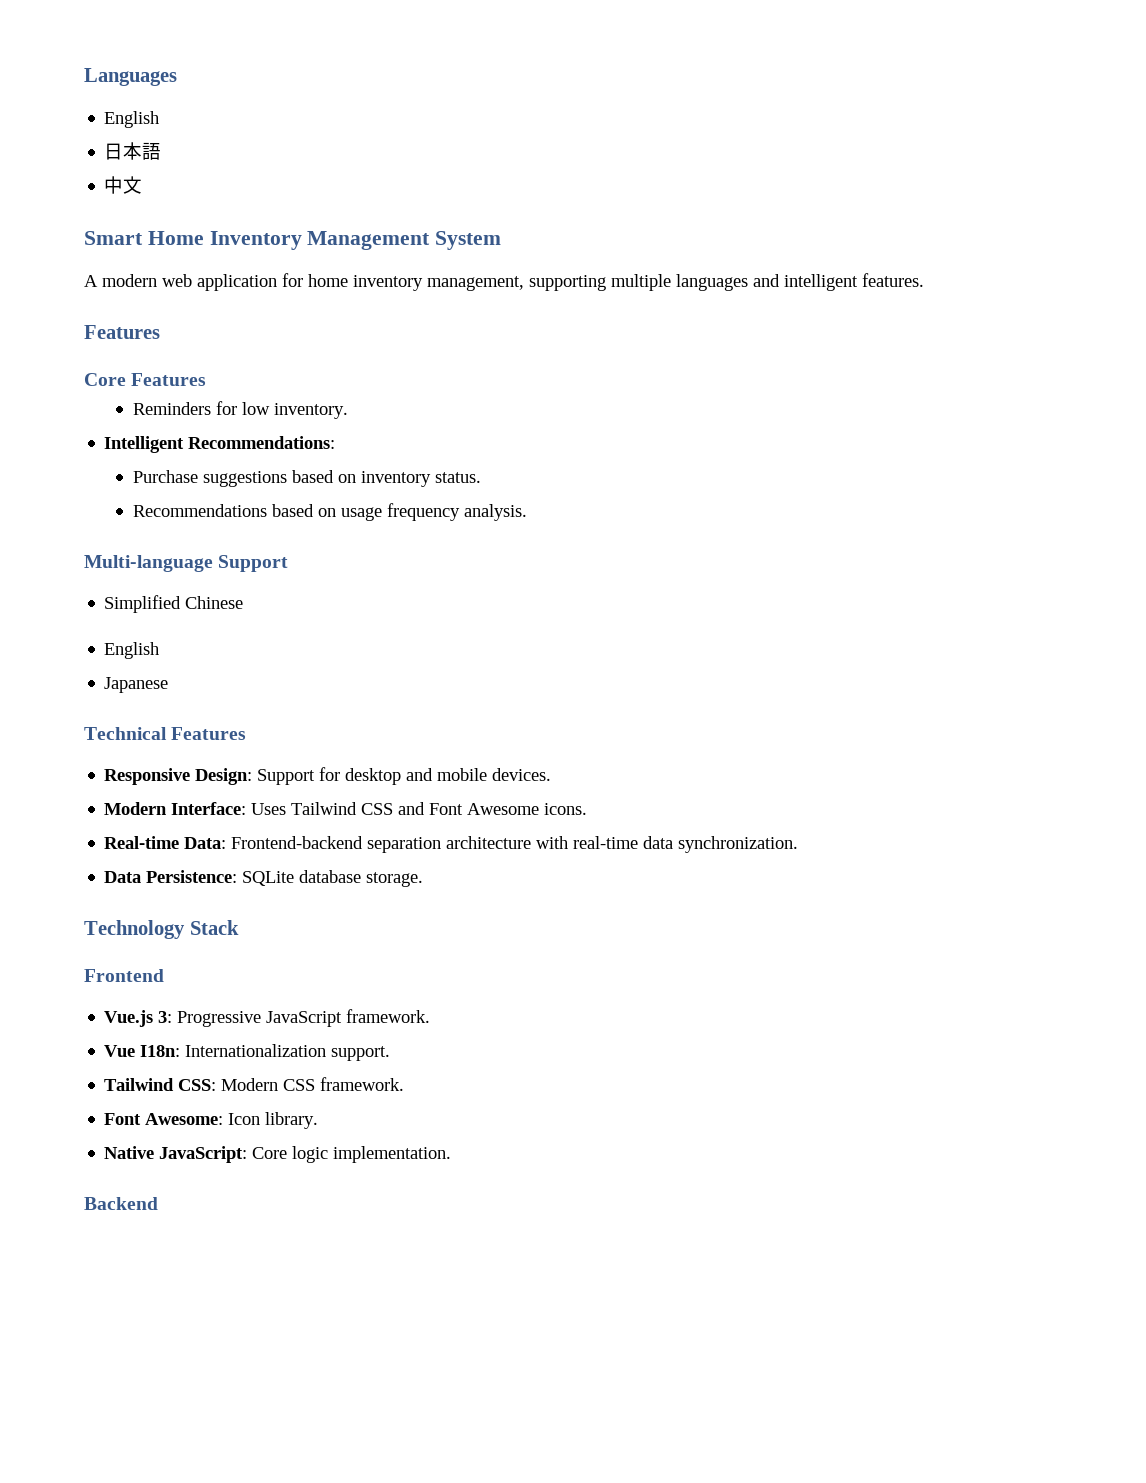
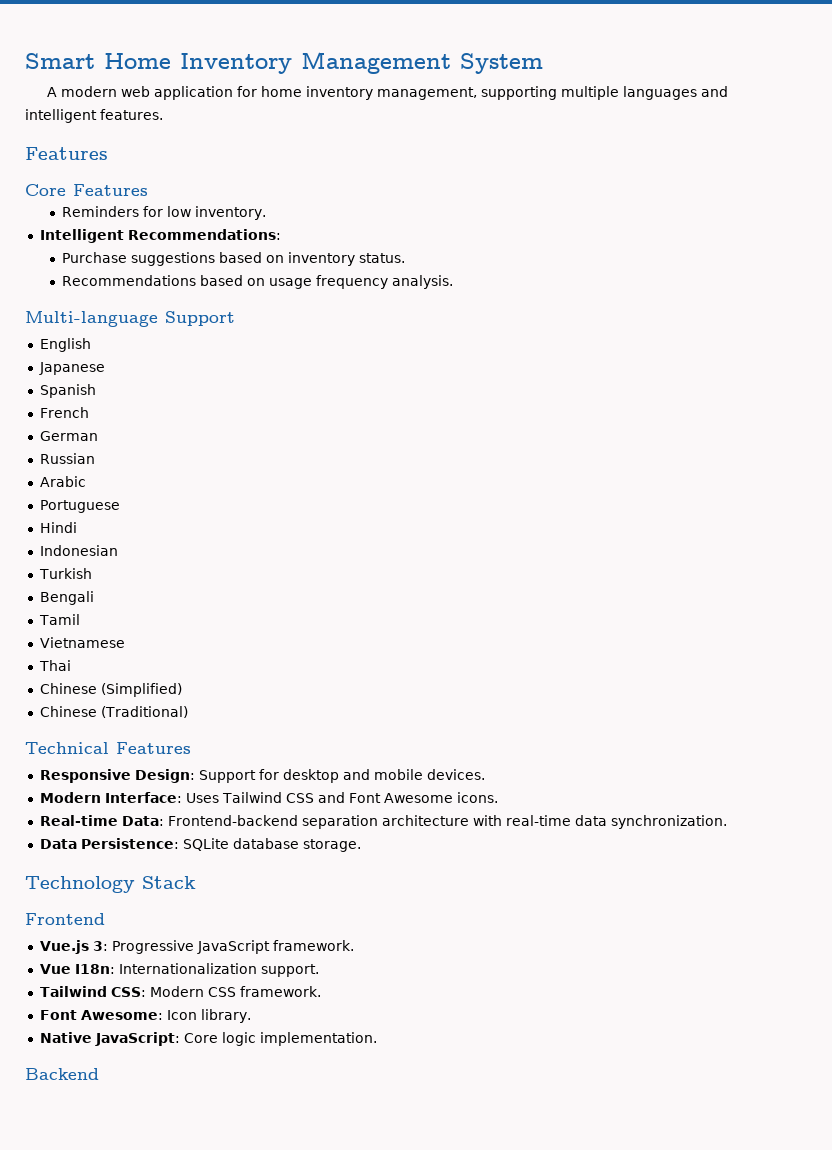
- Languages
- English
- 日本語
- 中文
- Simplified Chinese
+ Spanish
+ French
+ German
+ Russian
+ Arabic
+ Portuguese
+ Hindi
+ Indonesian
+ Turkish
+ Bengali
+ Tamil
+ Vietnamese
+ Thai
+ Chinese (Simplified)
+ Chinese (Traditional)

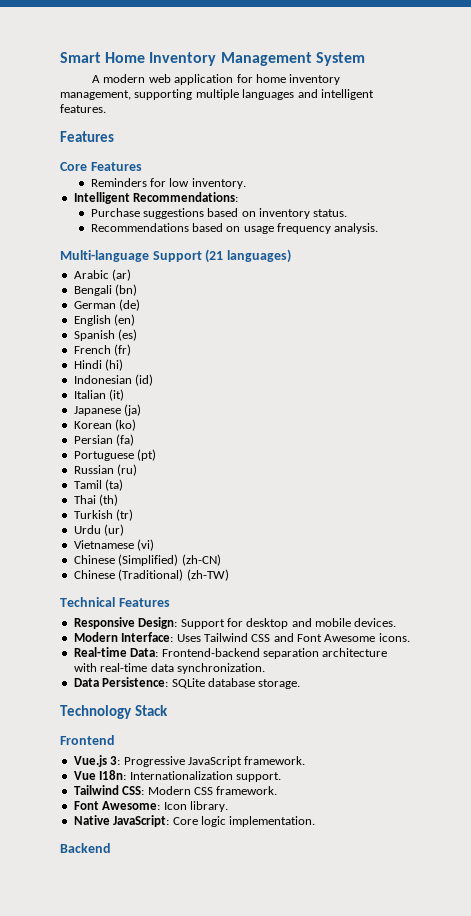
- Multi-language Support
- English
- Japanese
- Spanish
- French
- German
- Russian
- Arabic
- Portuguese
- Hindi
- Indonesian
- Turkish
- Bengali
- Tamil
+ Multi-language Support (21 languages)
+ Arabic (ar)
+ Bengali (bn)
+ German (de)
+ English (en)
+ Spanish (es)
+ French (fr)
+ Hindi (hi)
+ Indonesian (id)
+ Italian (it)
+ Japanese (ja)
+ Korean (ko)
+ Persian (fa)
+ Portuguese (pt)
+ Russian (ru)
+ Tamil (ta)
+ Thai (th)
+ Turkish (tr)
+ Urdu (ur)
- Vietnamese
- Thai
+ Vietnamese (vi)
- Chinese (Simplified)
+ Chinese (Simplified) (zh-CN)
- Chinese (Traditional)
+ Chinese (Traditional) (zh-TW)

